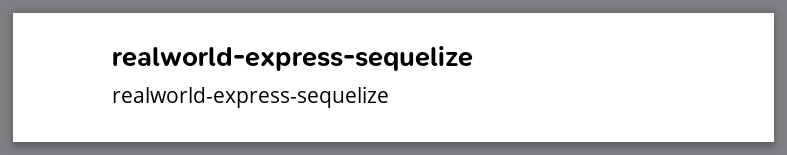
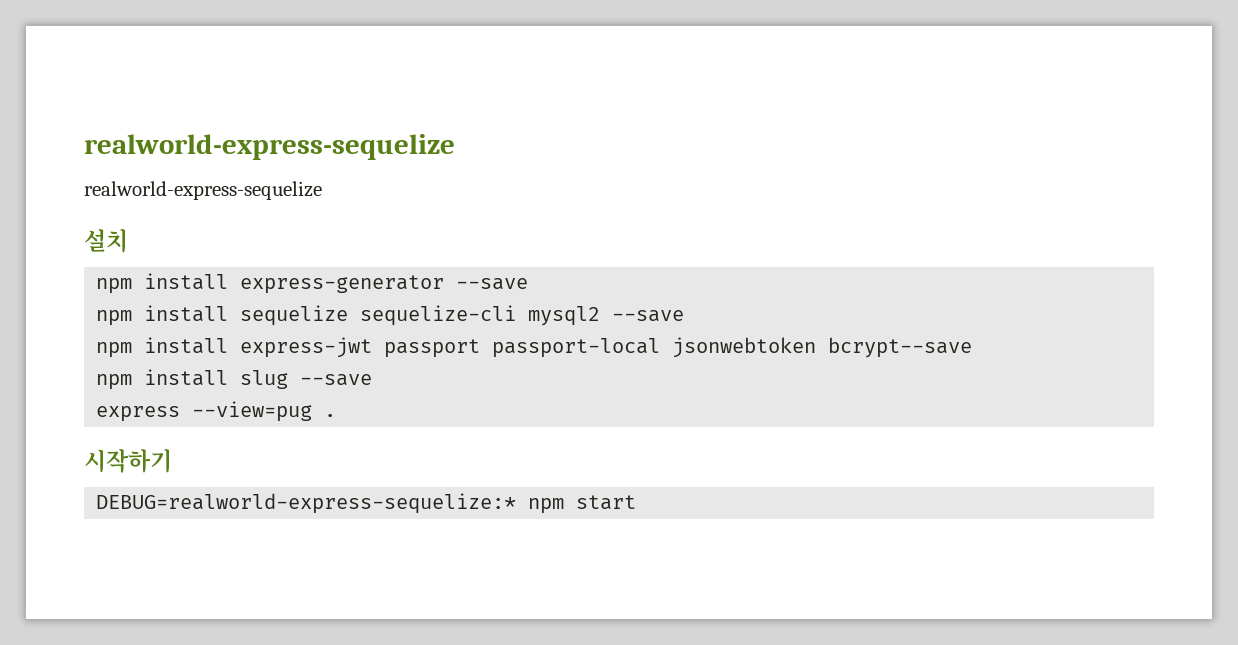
+ 설치
+ npm install express-generator --save
+ npm install sequelize sequelize-cli mysql2 --save
+ npm install express-jwt passport passport-local jsonwebtoken bcrypt--save
+ npm install slug --save
+ express --view=pug .
+ 시작하기
+ DEBUG=realworld-express-sequelize:* npm start

